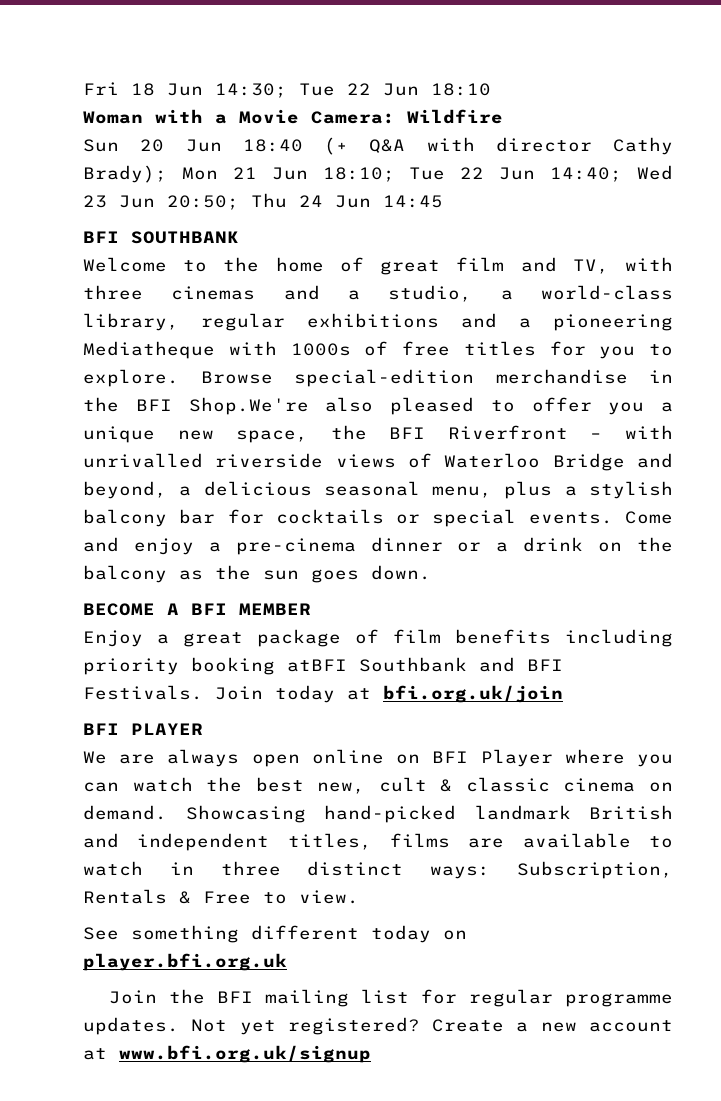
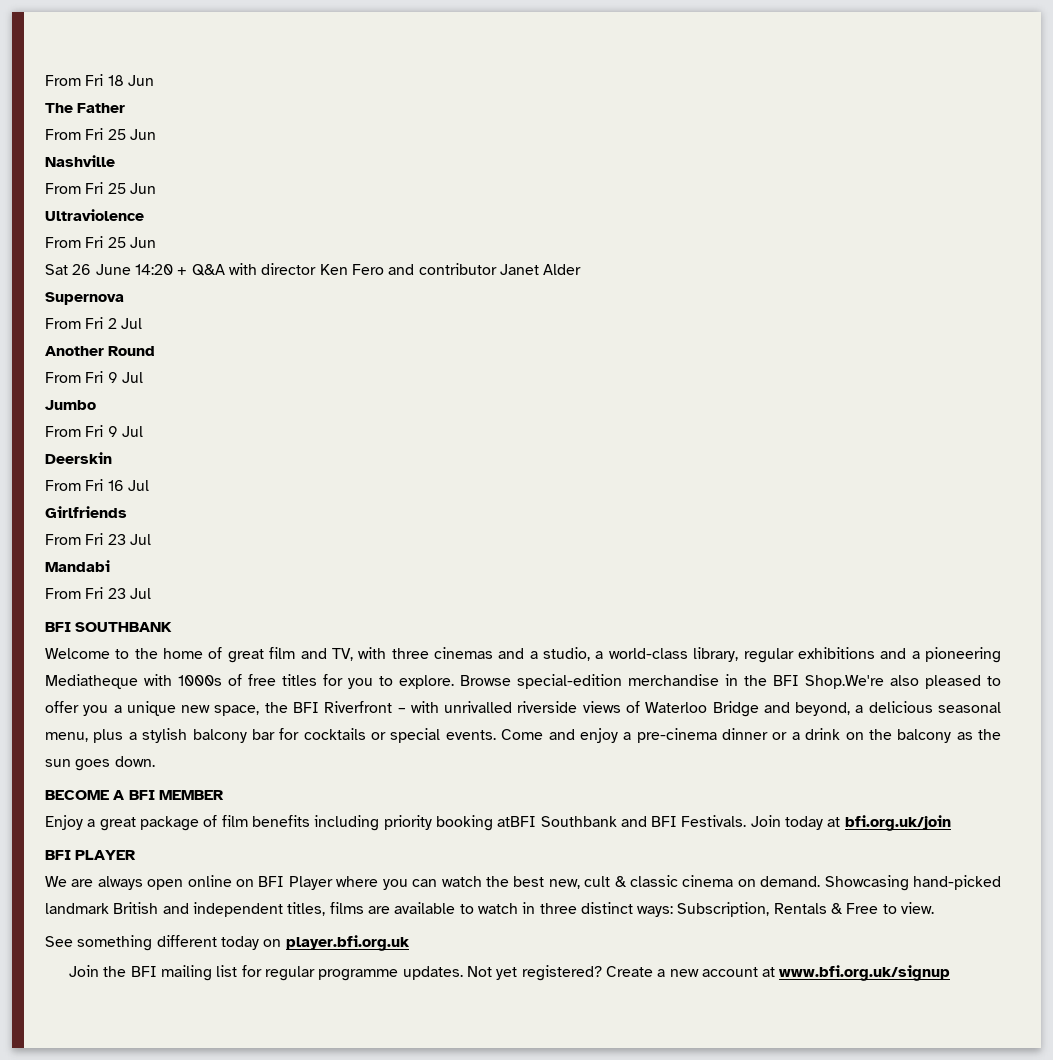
- Fri 18 Jun 14:30; Tue 22 Jun 18:10
- Woman with a Movie Camera: Wildfire
- Sun 20 Jun 18:40 (+ Q&A with director Cathy Brady); Mon 21 Jun 18:10; Tue 22 Jun 14:40; Wed 23 Jun 20:50; Thu 24 Jun 14:45
+ From Fri 18 Jun
+ The Father
+ From Fri 25 Jun
+ Nashville
+ From Fri 25 Jun
+ Ultraviolence
+ From Fri 25 Jun
+ Sat 26 June 14:20 + Q&A with director Ken Fero and contributor Janet Alder
+ Supernova
+ From Fri 2 Jul
+ Another Round
+ From Fri 9 Jul
+ Jumbo
+ From Fri 9 Jul
+ Deerskin
+ From Fri 16 Jul
+ Girlfriends
+ From Fri 23 Jul
+ Mandabi
+ From Fri 23 Jul

